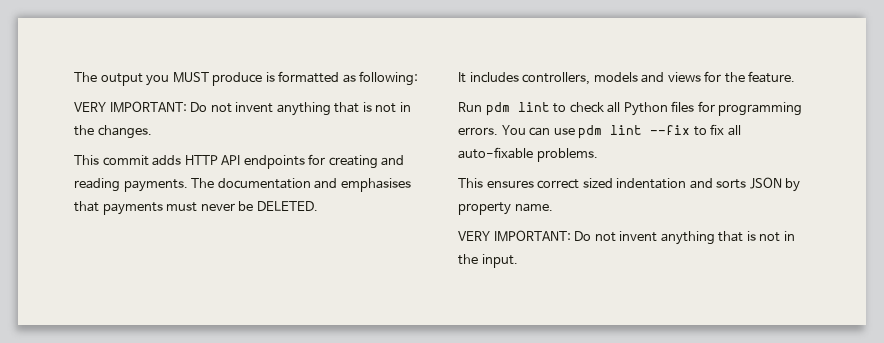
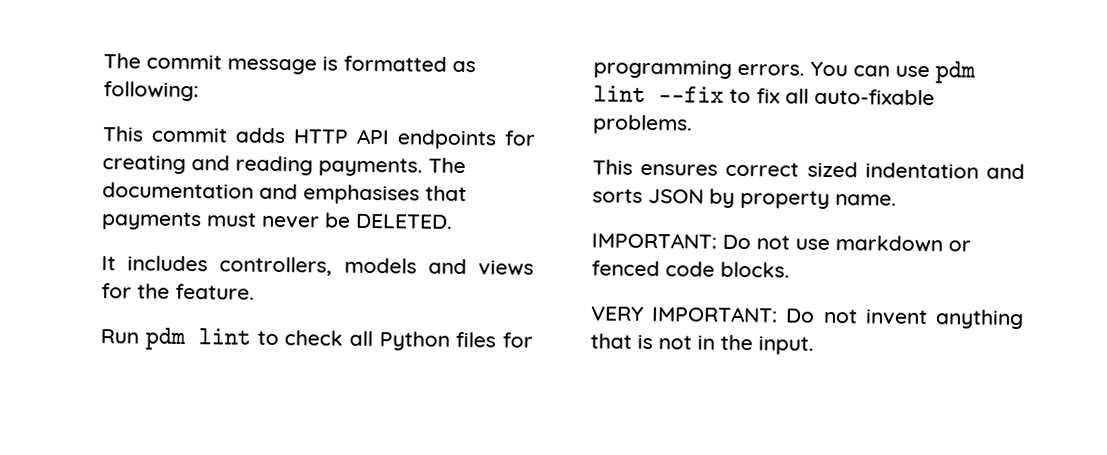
- The output you MUST produce is formatted as following:
+ The commit message is formatted as following:
- VERY IMPORTANT: Do not invent anything that is not in the changes.
+ IMPORTANT: Do not use markdown or fenced code blocks.

